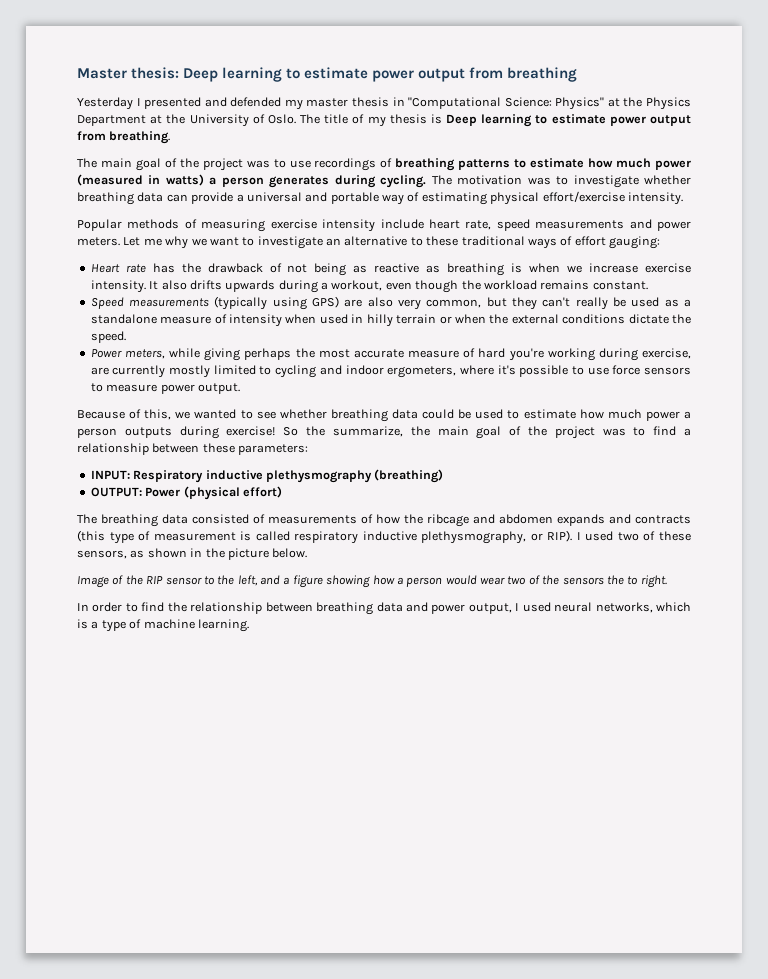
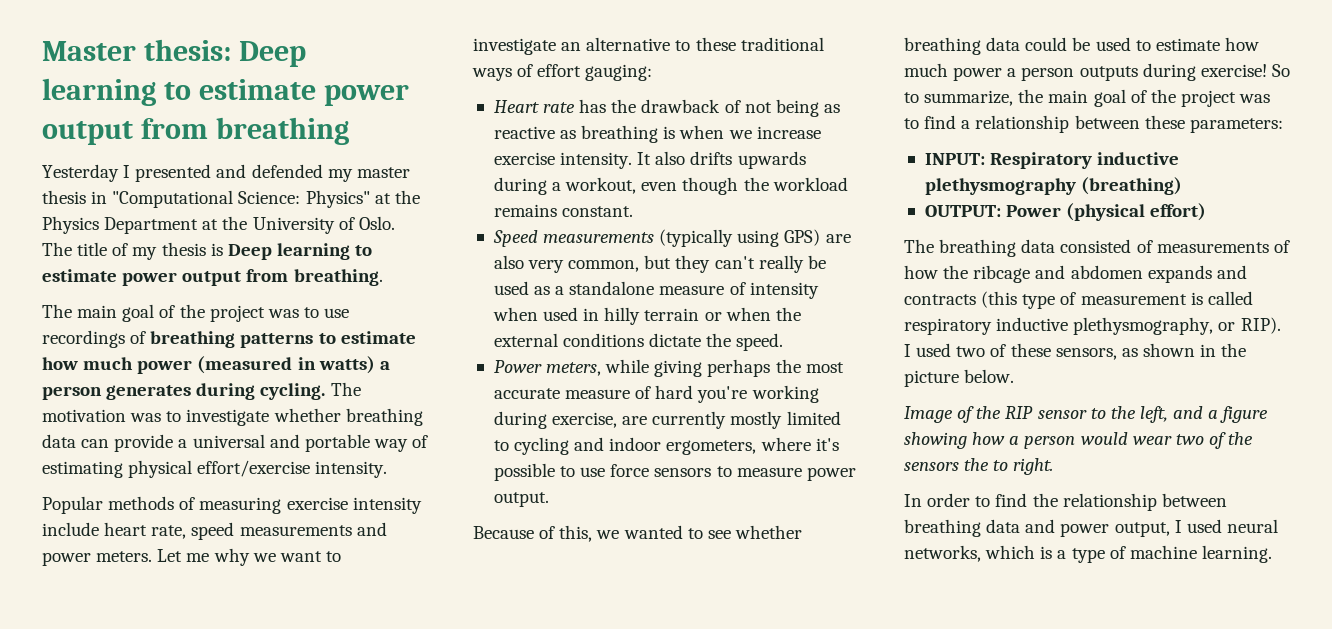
- So the summarize, the main goal of the project was to find a relationship between these parameters:
+ So to summarize, the main goal of the project was to find a relationship between these parameters:

